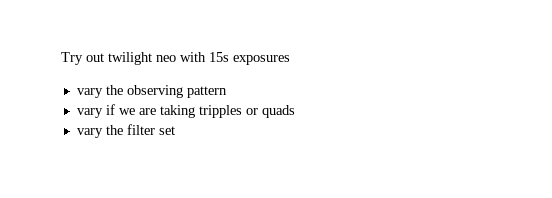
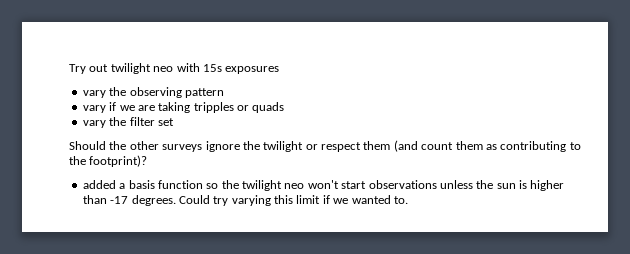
+ Should the other surveys ignore the twilight or respect them (and count them as contributing to the footprint)?
+ added a basis function so the twilight neo won't start observations unless the sun is higher than -17 degrees. Could try varying this limit if we wanted to.

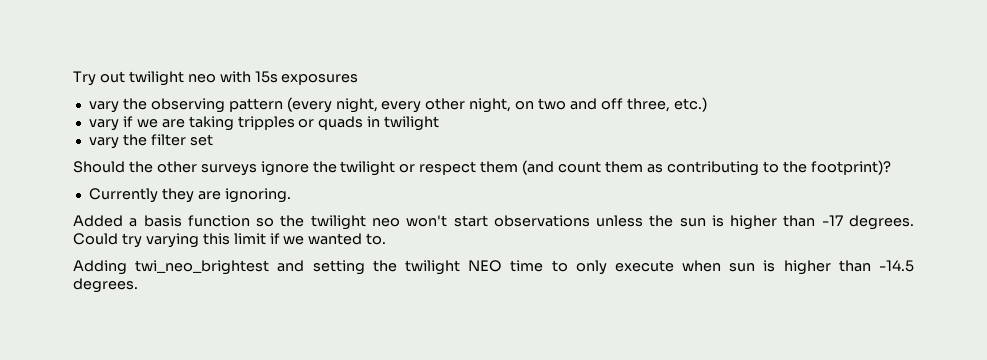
- vary the observing pattern
+ vary the observing pattern (every night, every other night, on two and off three, etc.)
- vary if we are taking tripples or quads
+ vary if we are taking tripples or quads in twilight
- added a basis function so the twilight neo won't start observations unless the sun is higher than -17 degrees.
+ Currently they are ignoring.
+ Added a basis function so the twilight neo won't start observations unless the sun is higher than -17 degrees.
+ Adding twi_neo_brightest and setting the twilight NEO time to only execute when sun is higher than -14.5 degrees.

